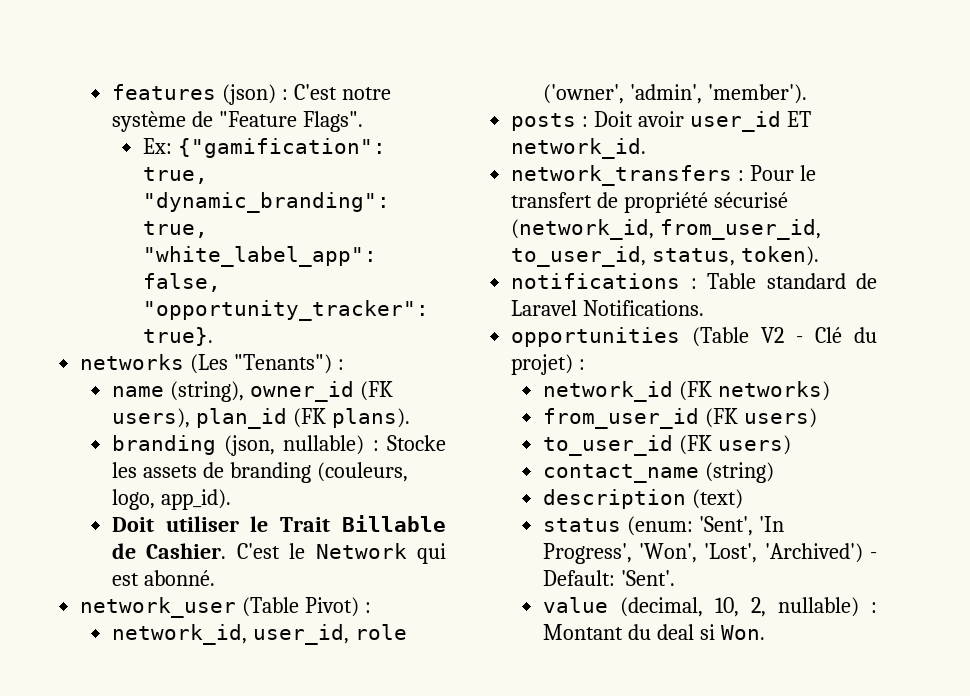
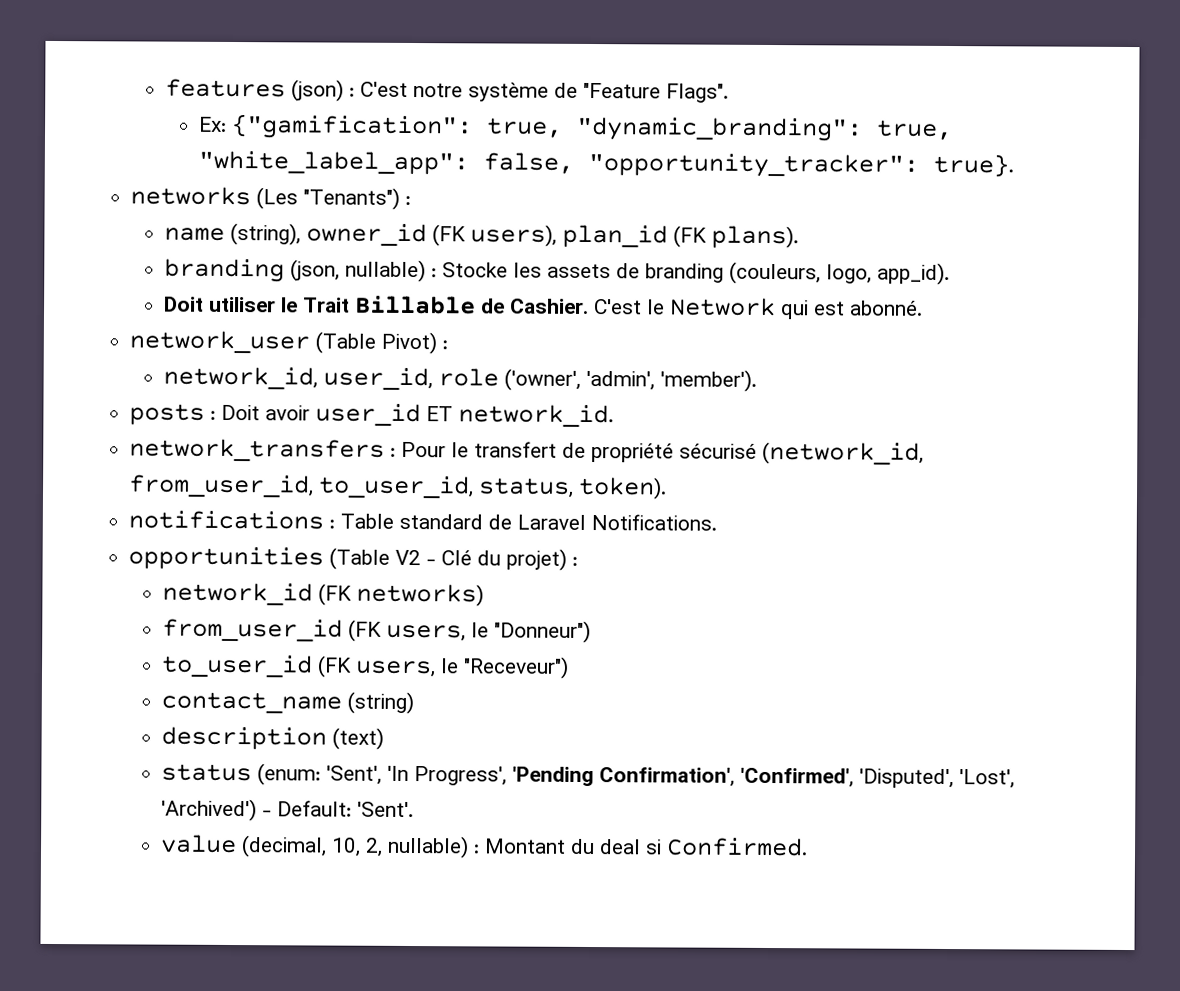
- from_user_id (FK users)
+ from_user_id (FK users, le "Donneur")
- to_user_id (FK users)
+ to_user_id (FK users, le "Receveur")
- status (enum: 'Sent', 'In Progress', 'Won', 'Lost', 'Archived') - Default: 'Sent'.
+ status (enum: 'Sent', 'In Progress', 'Pending Confirmation', 'Confirmed', 'Disputed', 'Lost', 'Archived') - Default: 'Sent'.
- value (decimal, 10, 2, nullable) : Montant du deal si Won.
+ value (decimal, 10, 2, nullable) : Montant du deal si Confirmed.

